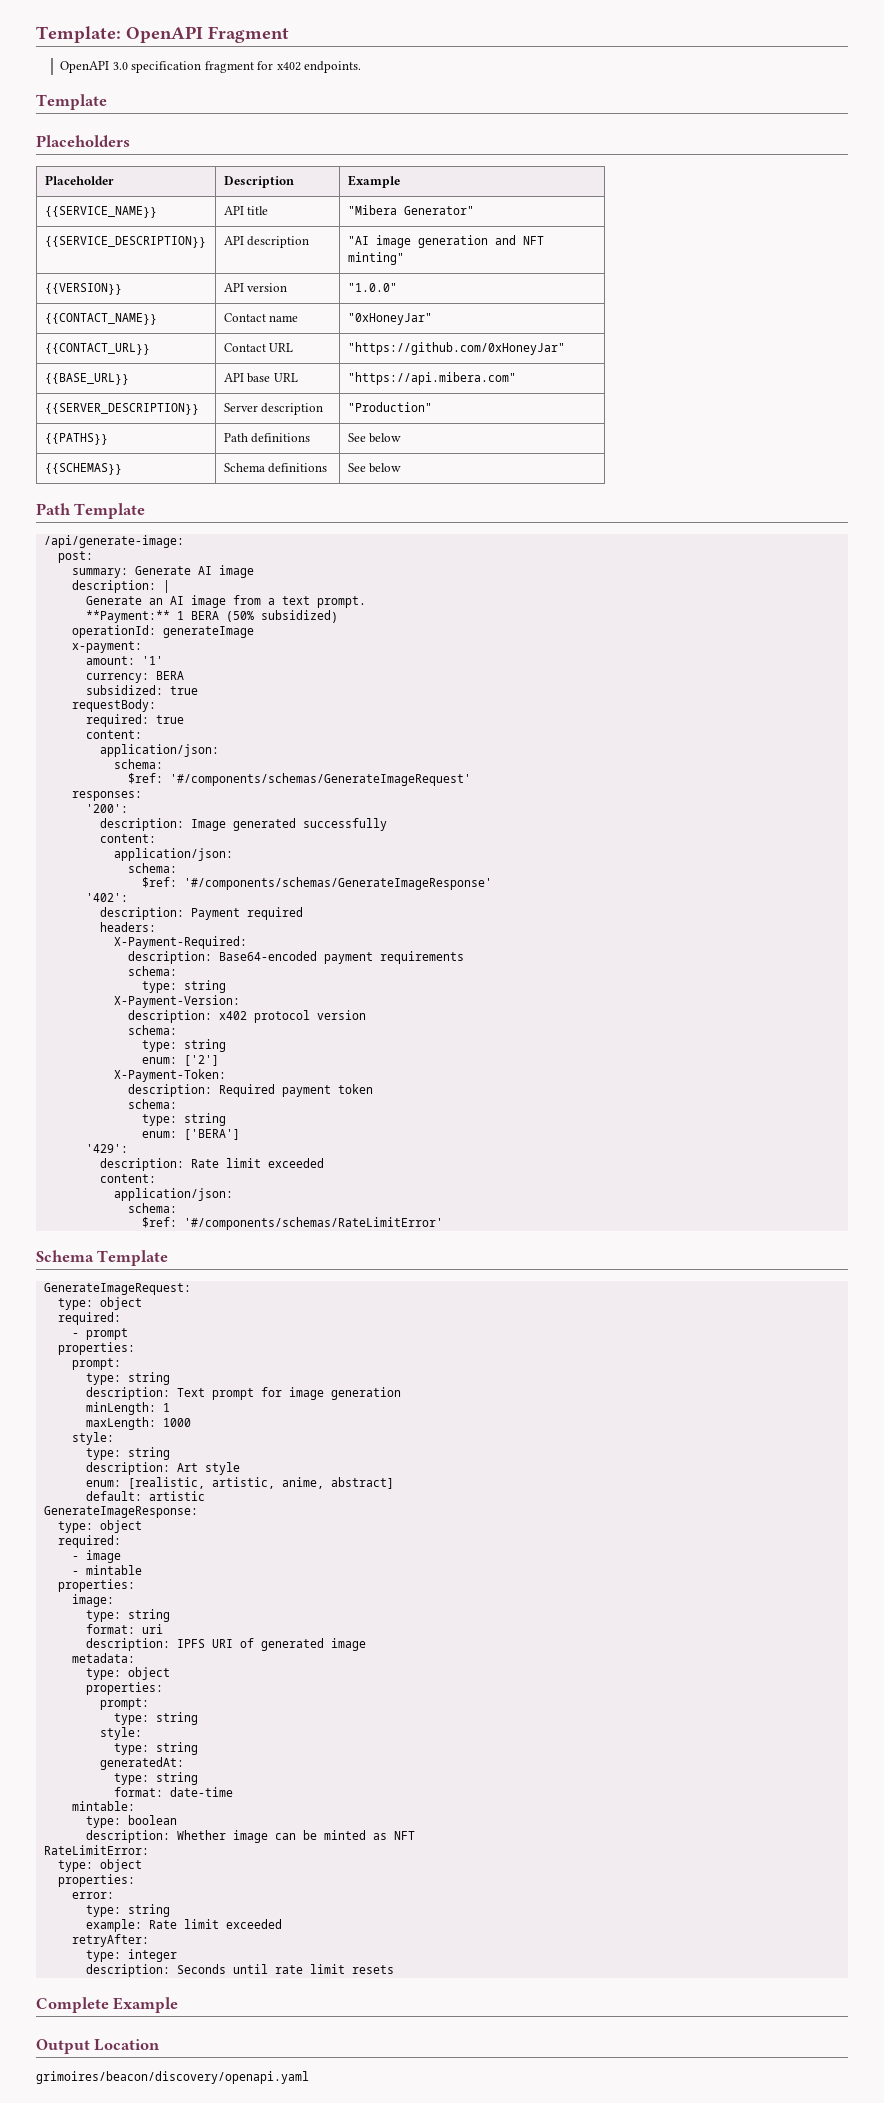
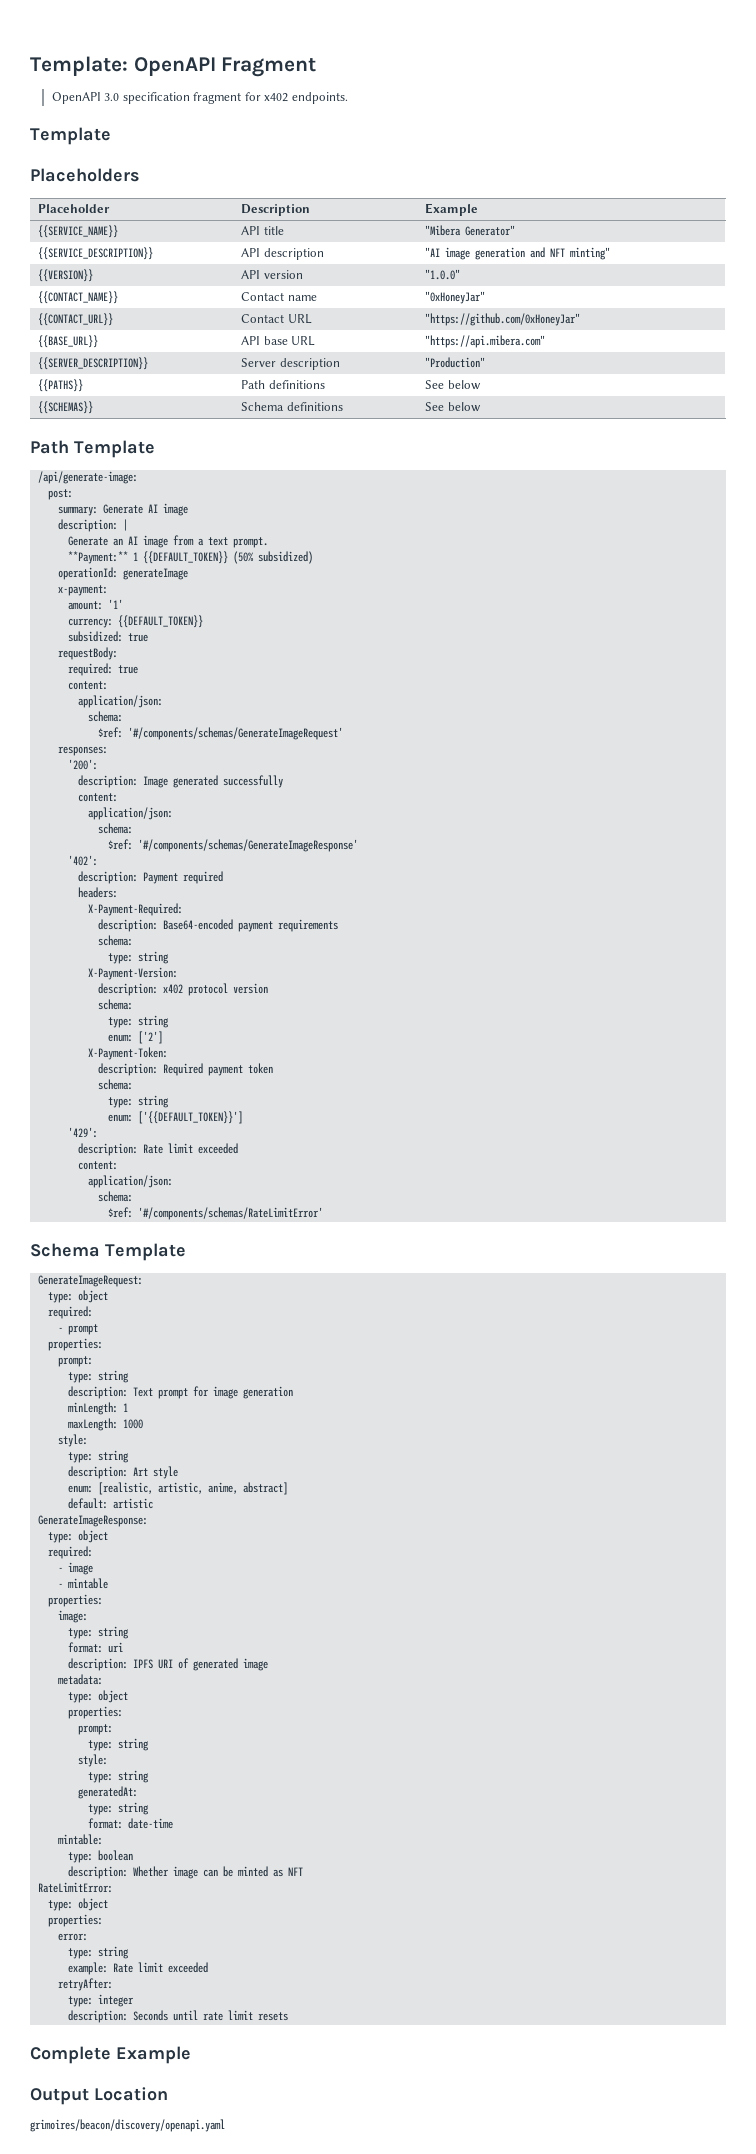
- **Payment:** 1 BERA (50% subsidized)
+ **Payment:** 1 {{DEFAULT_TOKEN}} (50% subsidized)
- currency: BERA
+ currency: {{DEFAULT_TOKEN}}
- enum: ['BERA']
+ enum: ['{{DEFAULT_TOKEN}}']

